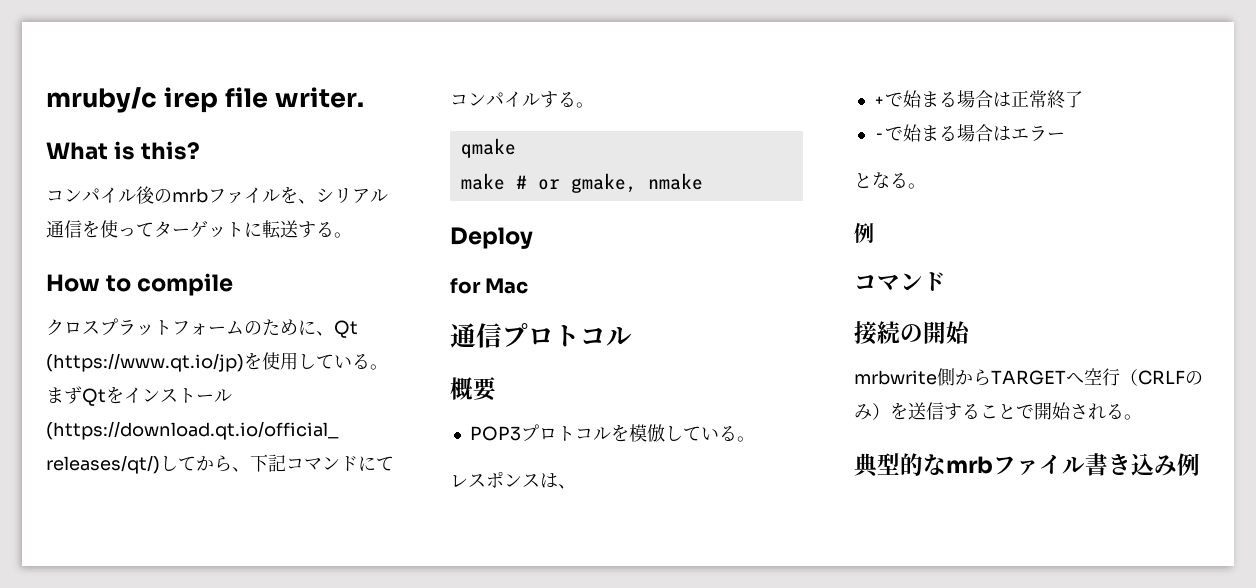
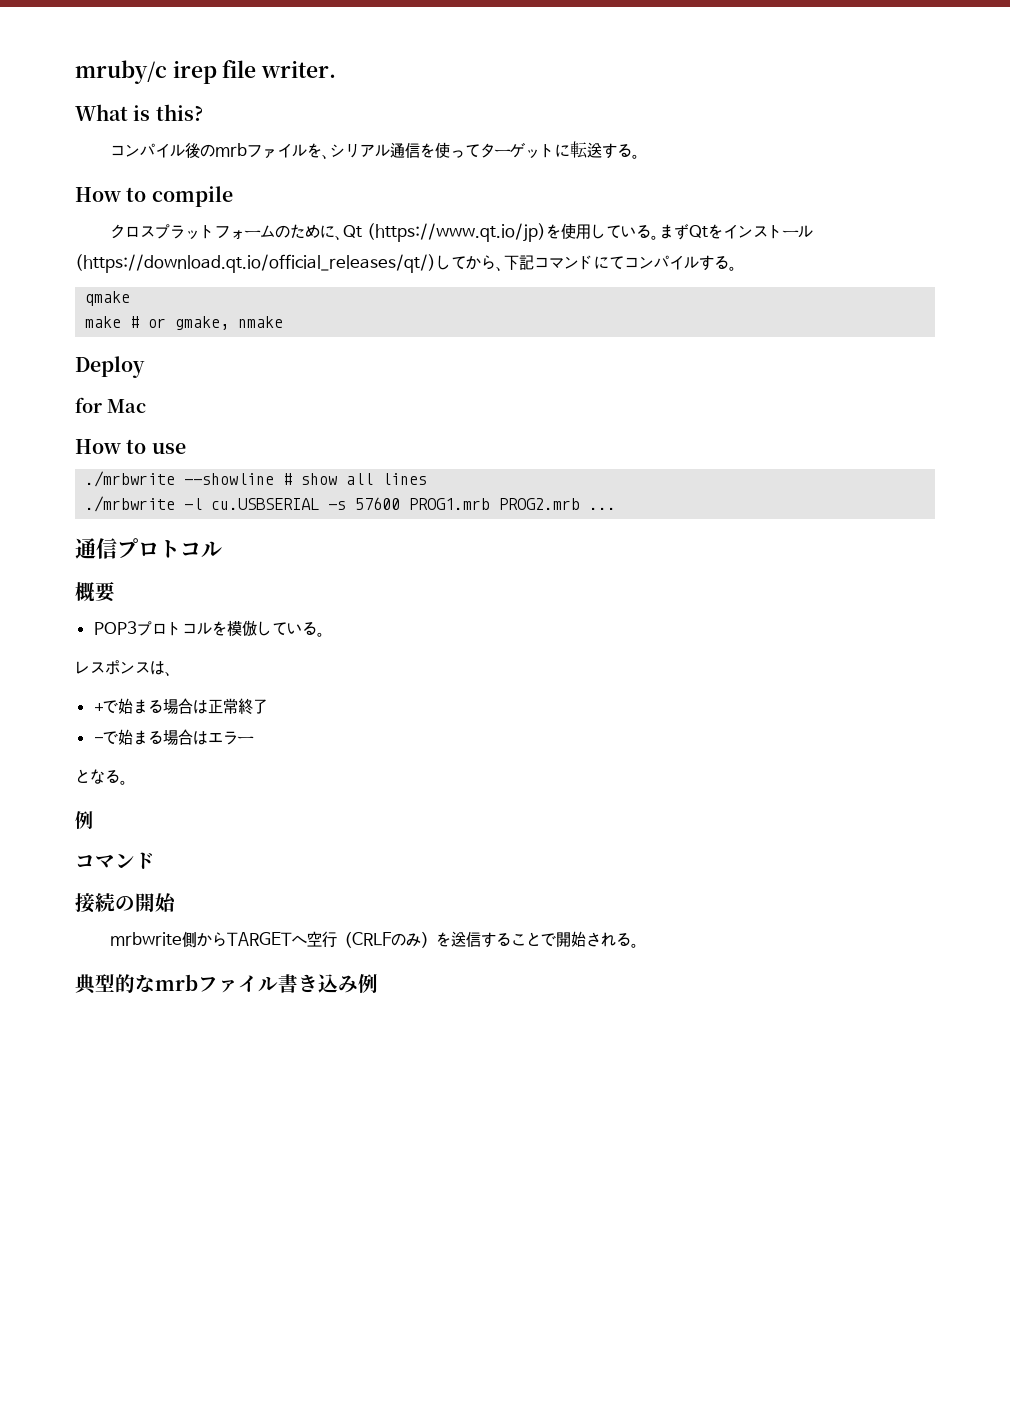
+ How to use
+ ./mrbwrite --showline # show all lines
+ ./mrbwrite -l cu.USBSERIAL -s 57600 PROG1.mrb PROG2.mrb ...

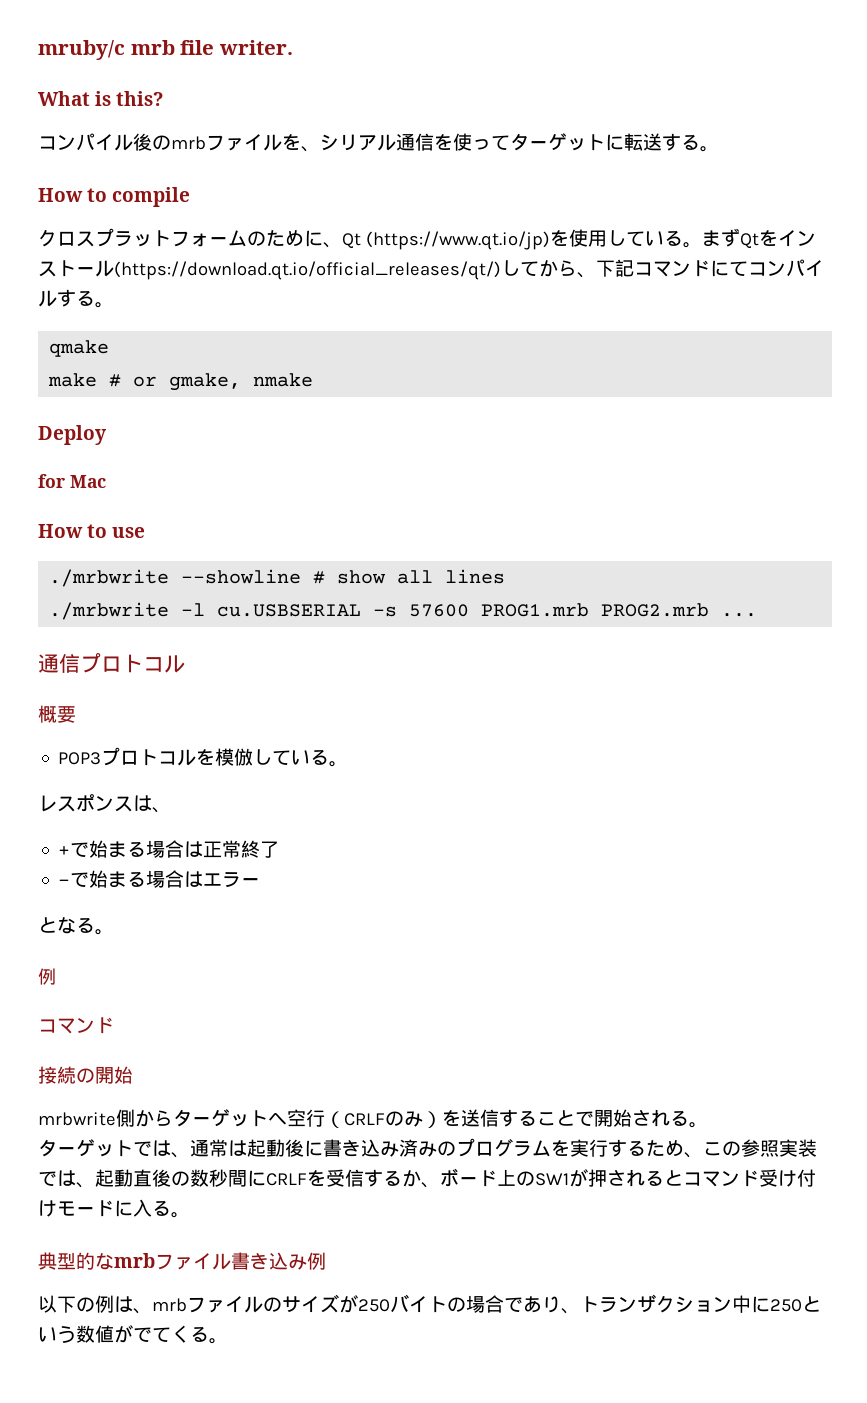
- mruby/c irep file writer.
+ mruby/c mrb file writer.
- mrbwrite側からTARGETへ空行（CRLFのみ）を送信することで開始される。
+ mrbwrite側からターゲットへ空行（CRLFのみ）を送信することで開始される。
+ ターゲットでは、通常は起動後に書き込み済みのプログラムを実行するため、この参照実装では、起動直後の数秒間にCRLFを受信するか、ボード上のSW1が押されるとコマンド受け付けモードに入る。
+ 以下の例は、mrbファイルのサイズが250バイトの場合であり、トランザクション中に250という数値がでてくる。

